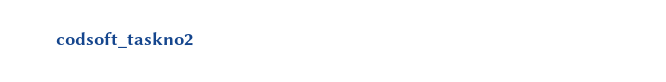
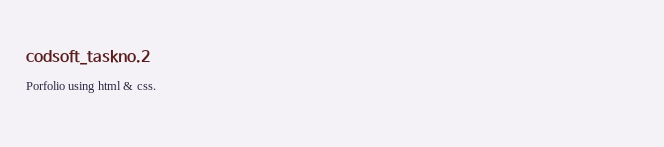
- codsoft_taskno2
+ codsoft_taskno.2
+ Porfolio using html & css.

